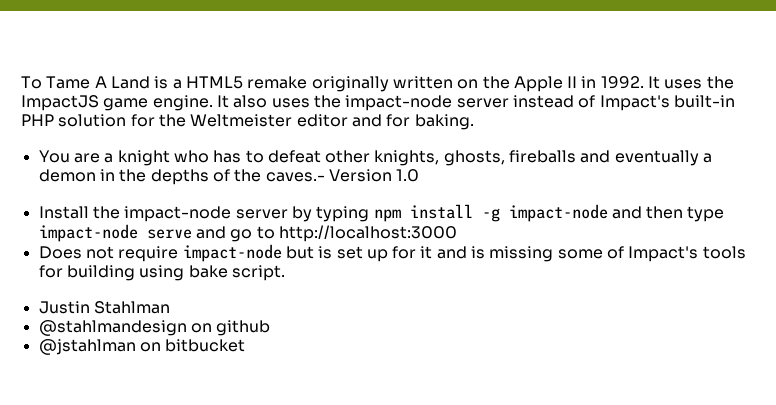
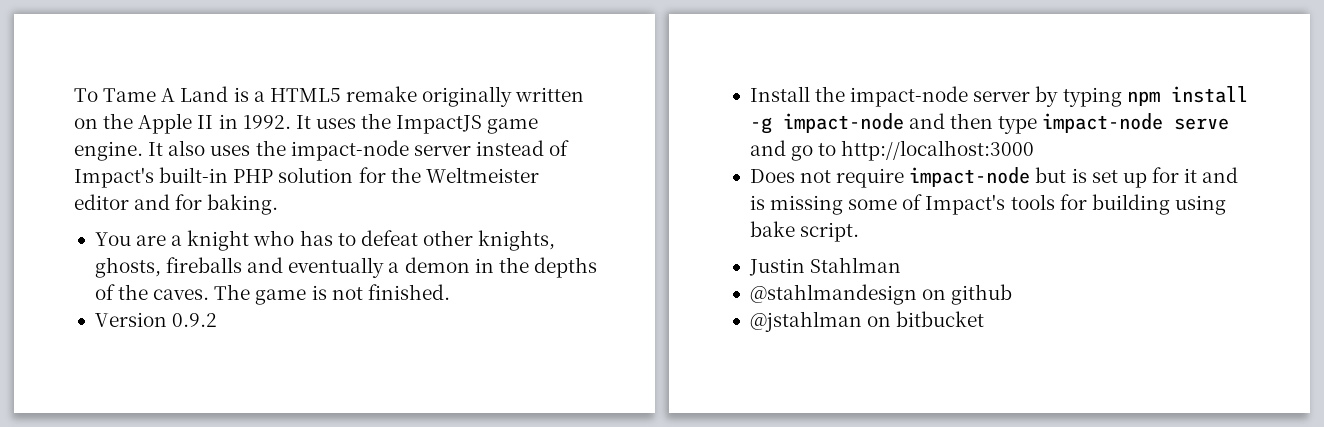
- You are a knight who has to defeat other knights, ghosts, fireballs and eventually a demon in the depths of the caves.- Version 1.0
+ You are a knight who has to defeat other knights, ghosts, fireballs and eventually a demon in the depths of the caves. The game is not finished.
+ Version 0.9.2

